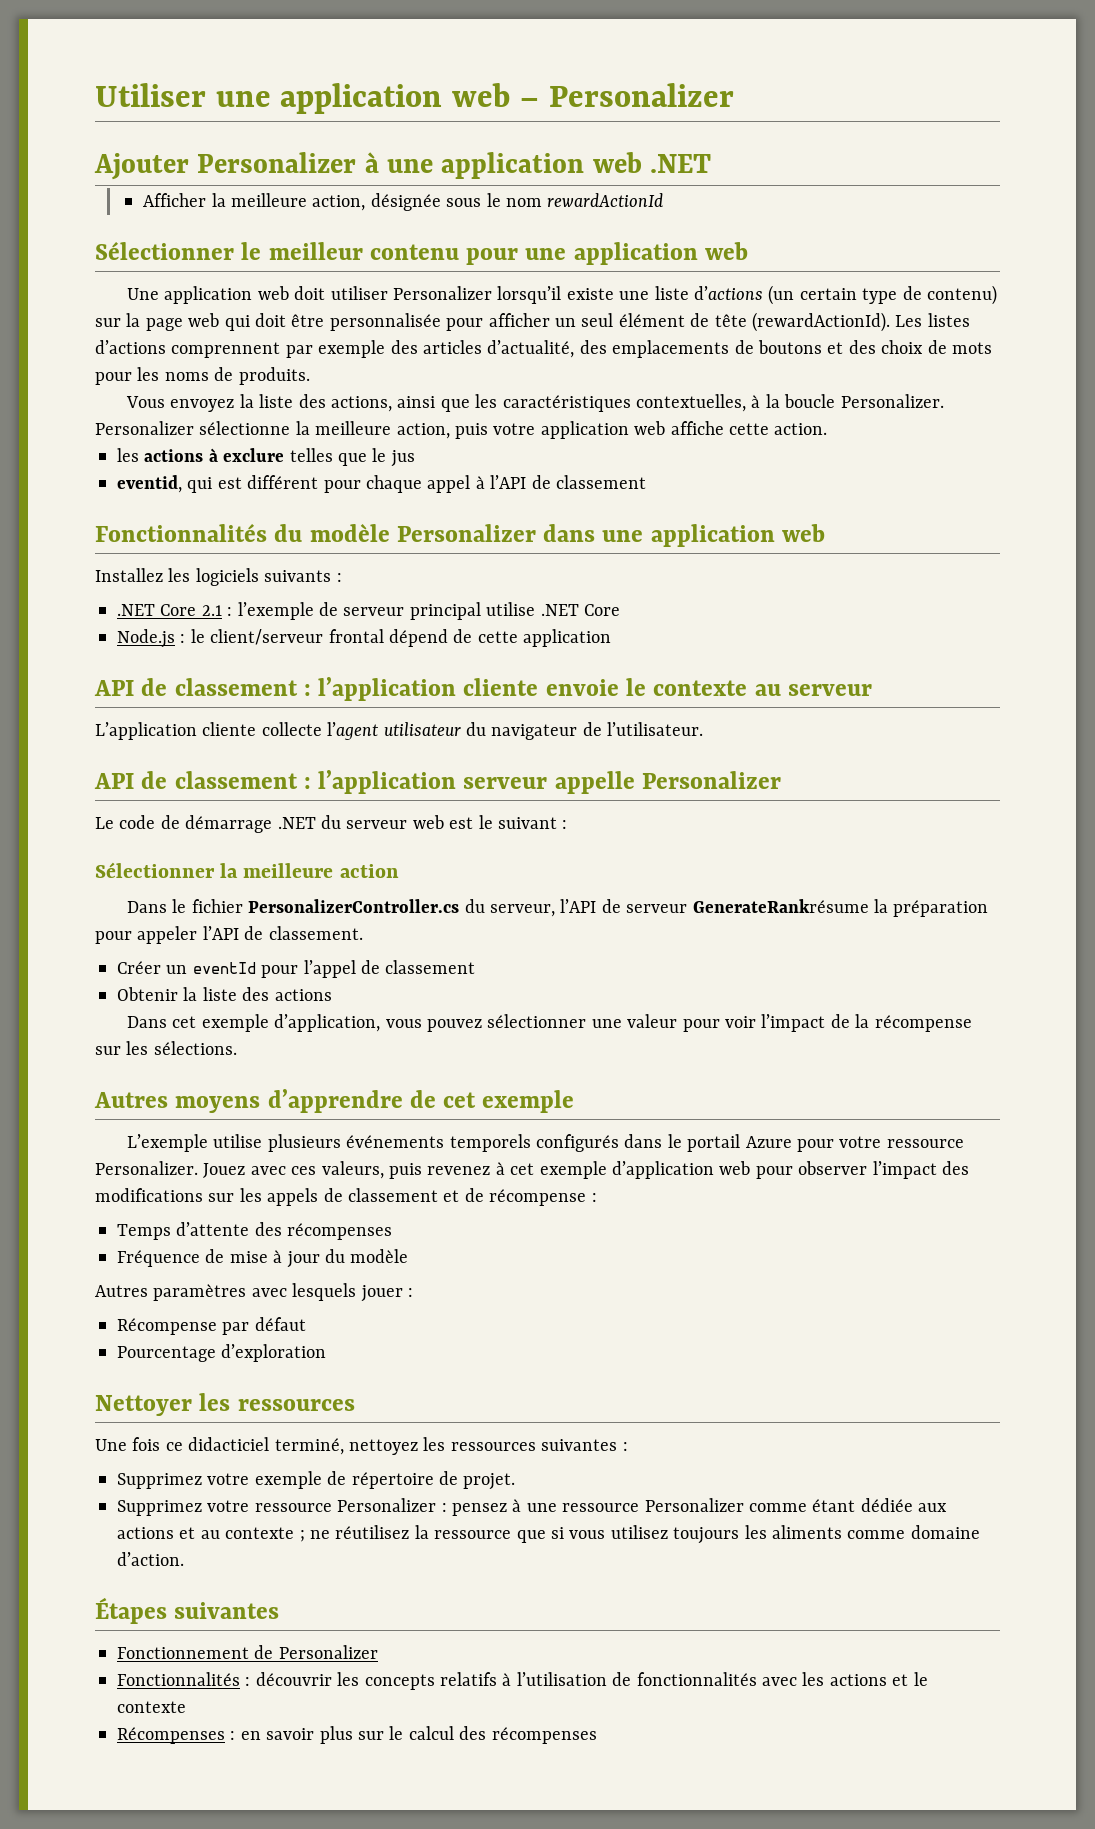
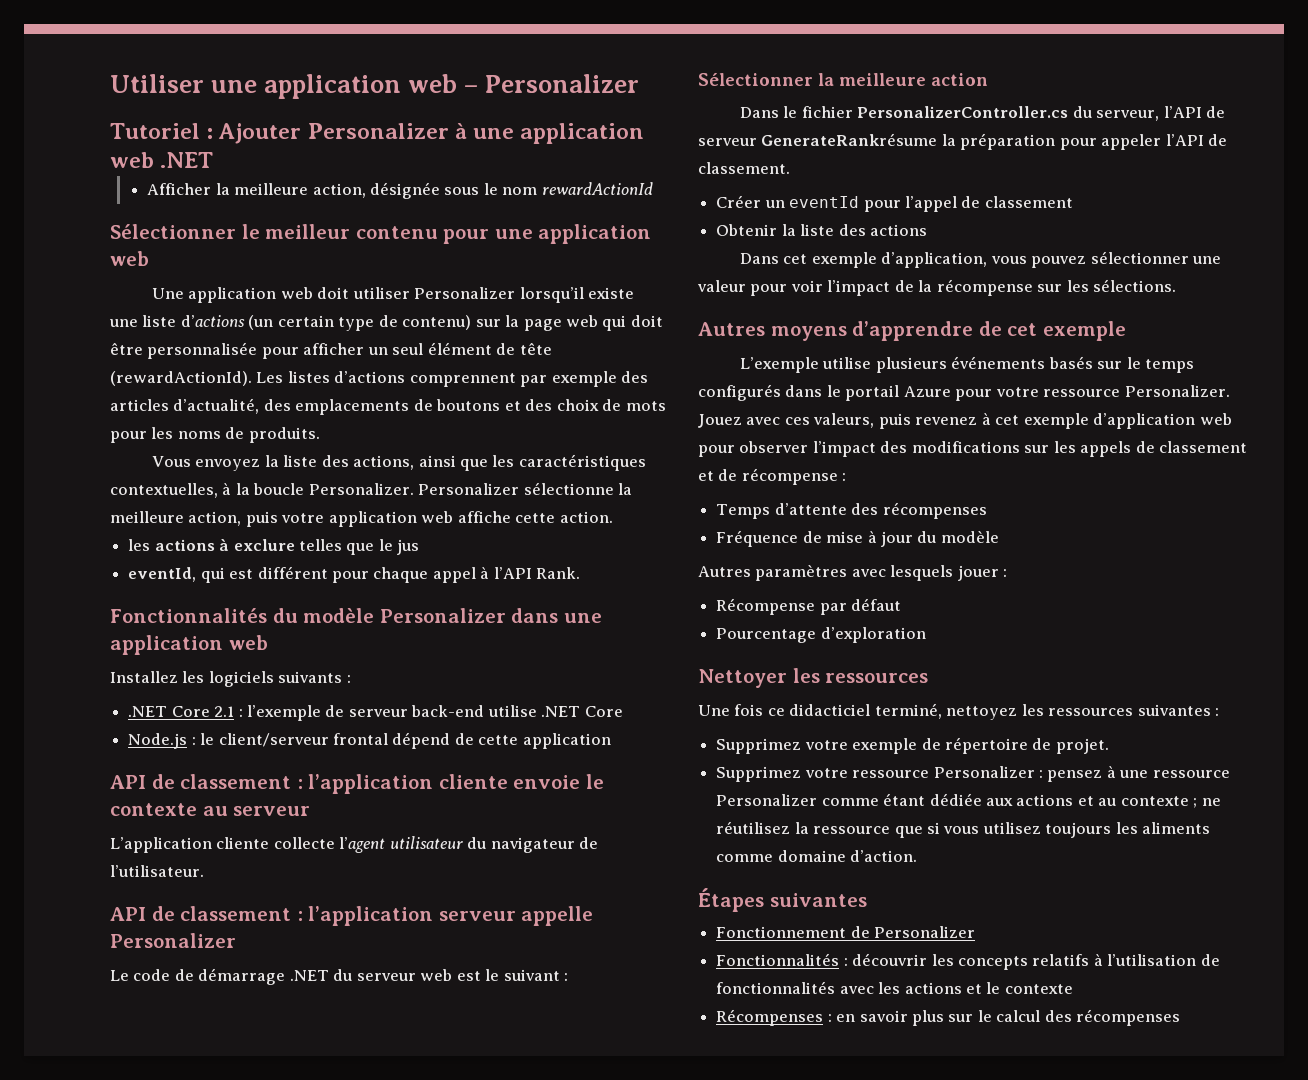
- Ajouter Personalizer à une application web .NET
+ Tutoriel : Ajouter Personalizer à une application web .NET
- eventid, qui est différent pour chaque appel à l’API de classement
+ eventId, qui est différent pour chaque appel à l’API Rank.
- .NET Core 2.1 : l’exemple de serveur principal utilise .NET Core
+ .NET Core 2.1 : l’exemple de serveur back-end utilise .NET Core
- L’exemple utilise plusieurs événements temporels configurés dans le portail Azure pour votre ressource Personalizer.
+ L’exemple utilise plusieurs événements basés sur le temps configurés dans le portail Azure pour votre ressource Personalizer.

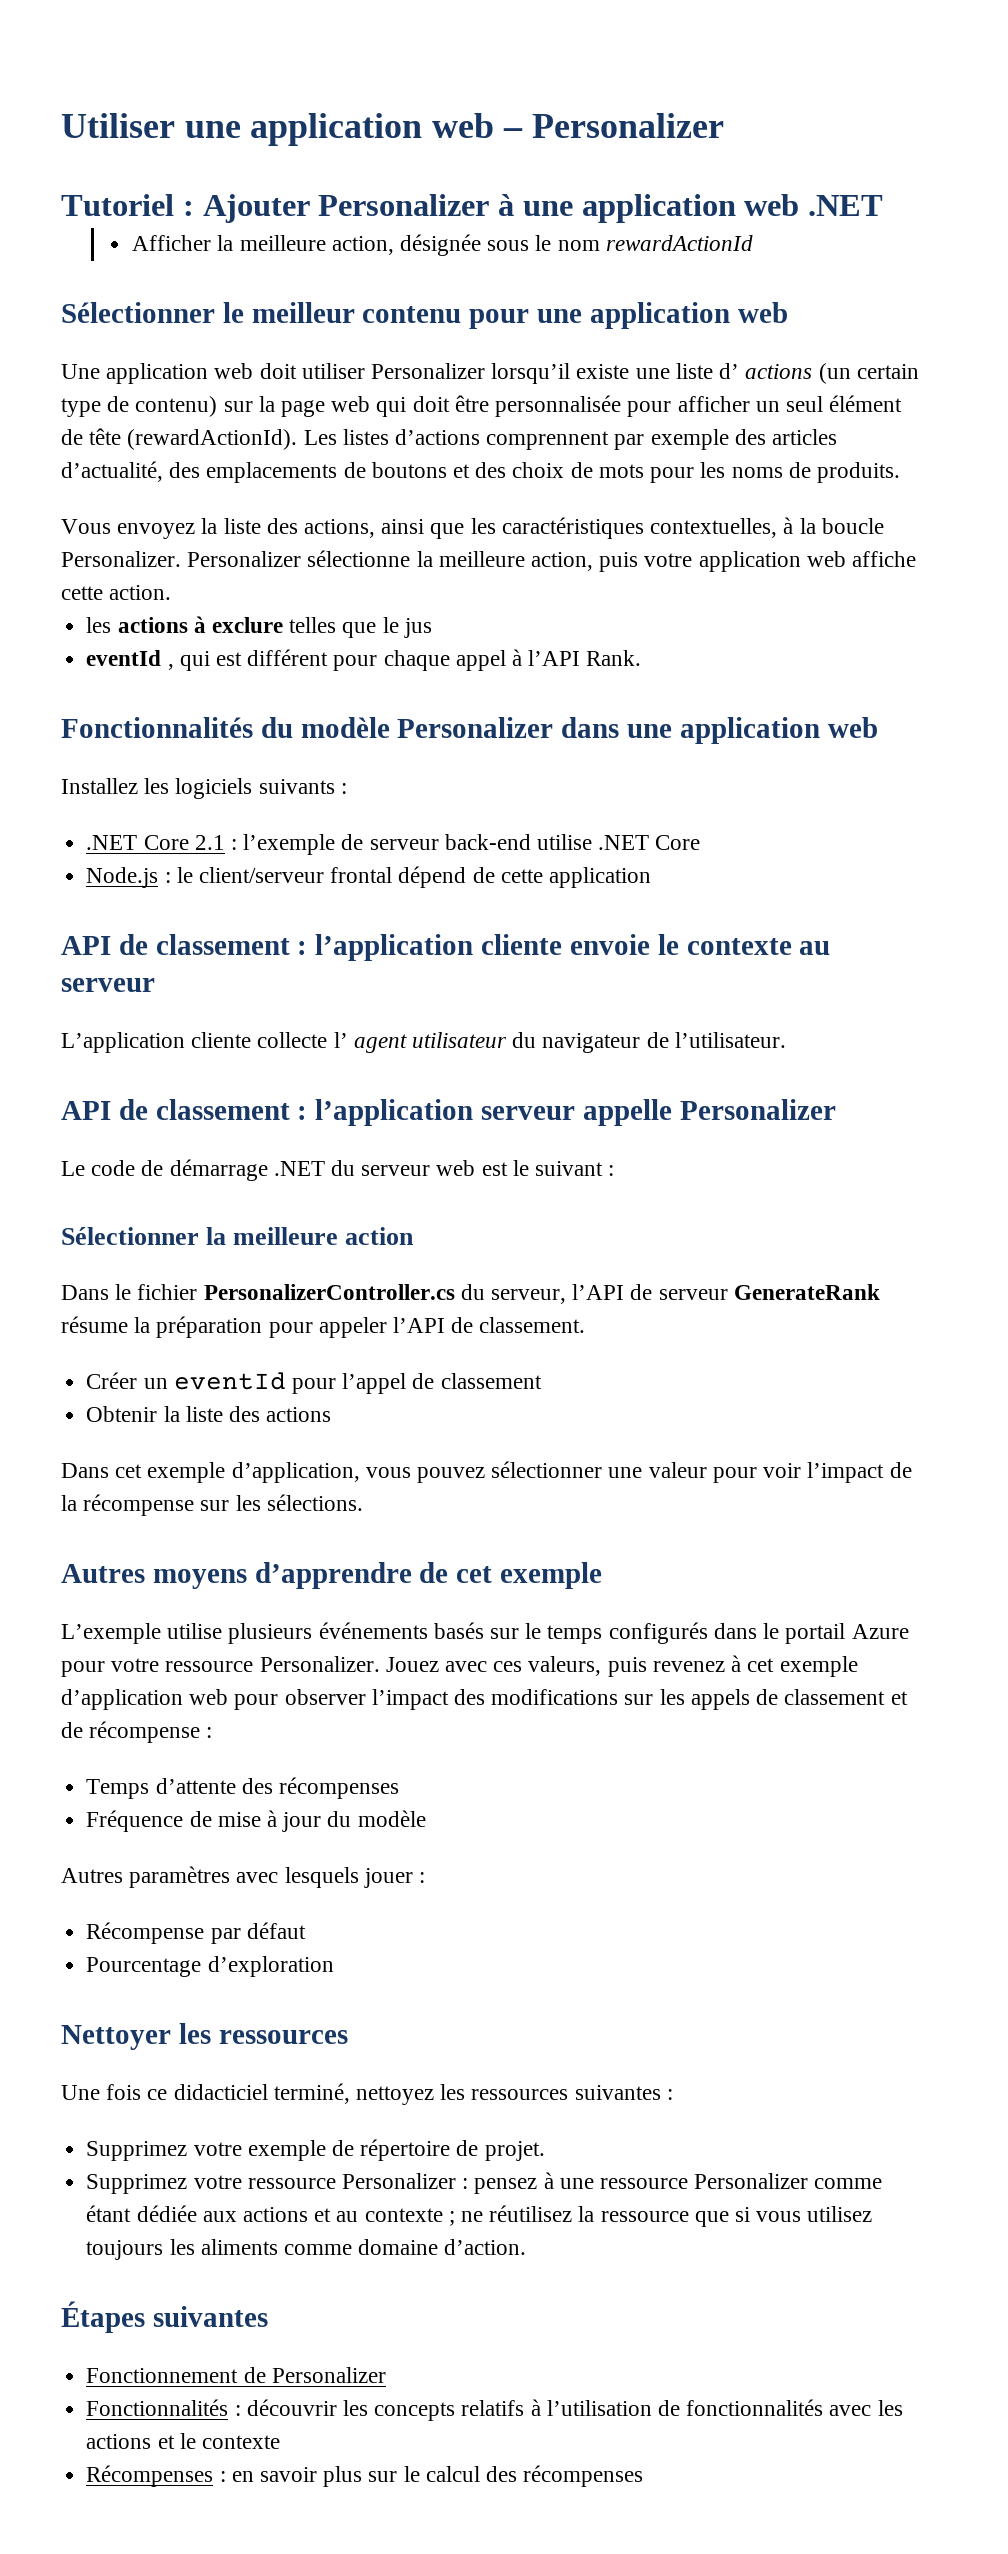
- Une application web doit utiliser Personalizer lorsqu’il existe une liste d’actions (un certain type de contenu) sur la page web qui doit être personnalisée pour afficher un seul élément de tête (rewardActionId).
+ Une application web doit utiliser Personalizer lorsqu’il existe une liste d’ actions (un certain type de contenu) sur la page web qui doit être personnalisée pour afficher un seul élément de tête (rewardActionId).
- eventId, qui est différent pour chaque appel à l’API Rank.
+ eventId , qui est différent pour chaque appel à l’API Rank.
- L’application cliente collecte l’agent utilisateur du navigateur de l’utilisateur.
+ L’application cliente collecte l’ agent utilisateur du navigateur de l’utilisateur.
- Dans le fichier PersonalizerController.cs du serveur, l’API de serveur GenerateRankrésume la préparation pour appeler l’API de classement.
+ Dans le fichier PersonalizerController.cs du serveur, l’API de serveur GenerateRank résume la préparation pour appeler l’API de classement.

